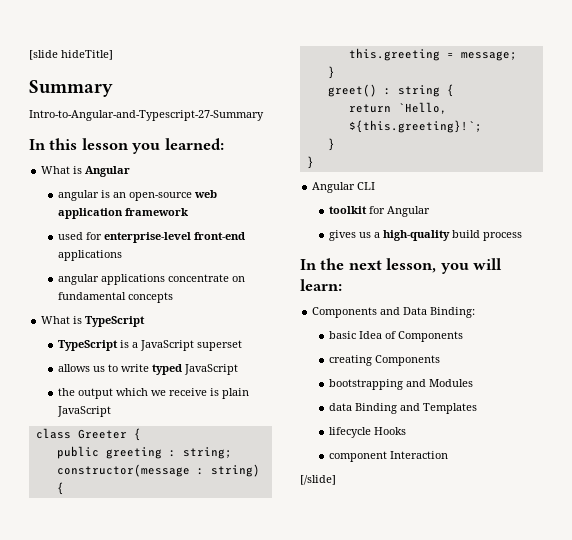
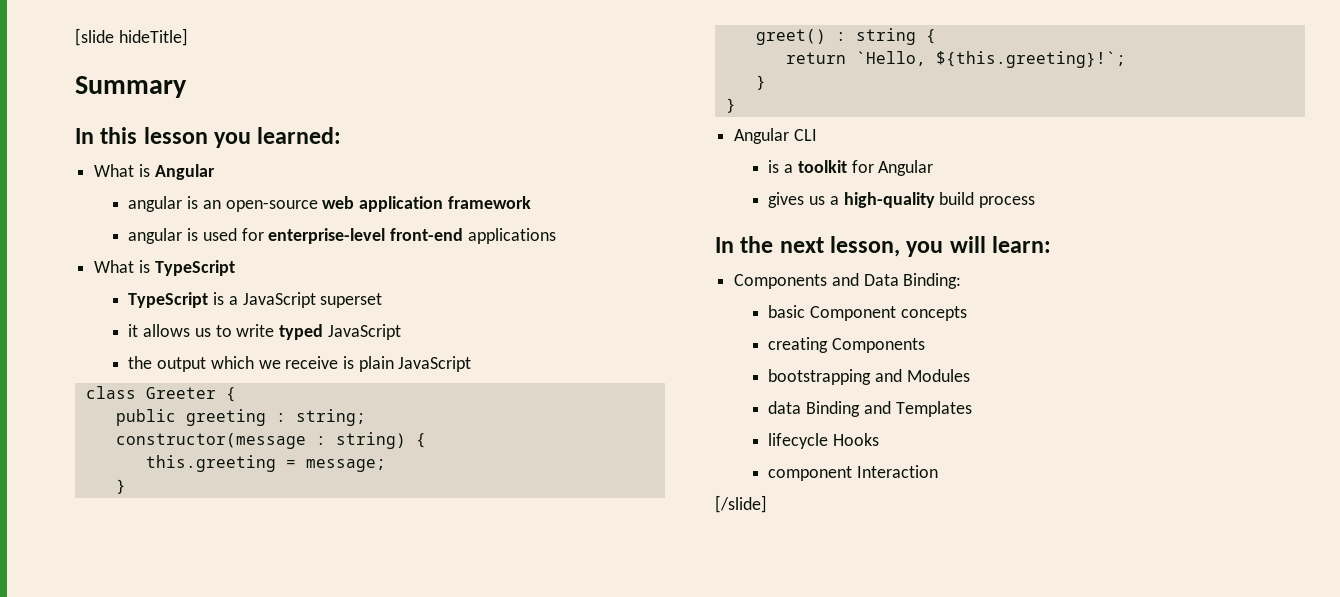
- Intro-to-Angular-and-Typescript-27-Summary
- used for enterprise-level front-end applications
+ angular is used for enterprise-level front-end applications
- angular applications concentrate on fundamental concepts
- allows us to write typed JavaScript
+ it allows us to write typed JavaScript
- toolkit for Angular
+ is a toolkit for Angular
- basic Idea of Components
+ basic Component concepts

